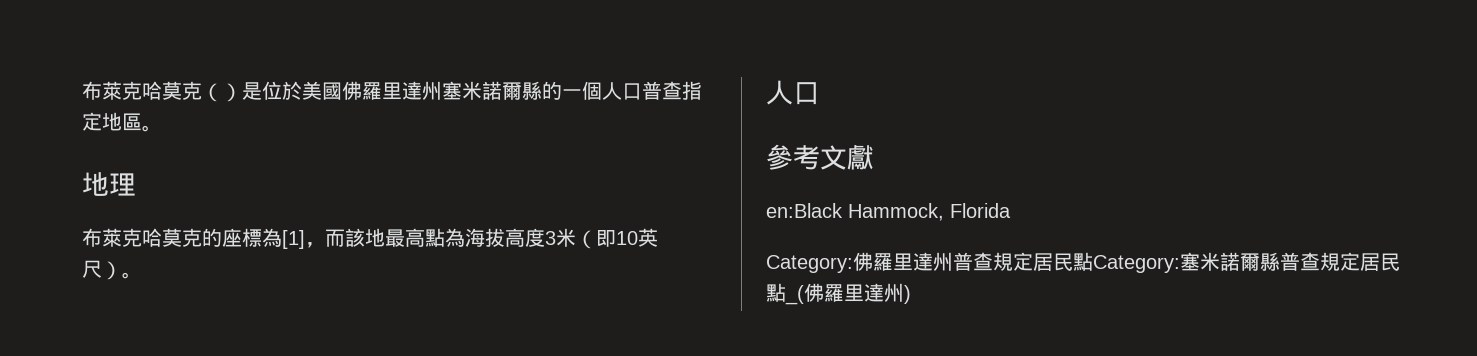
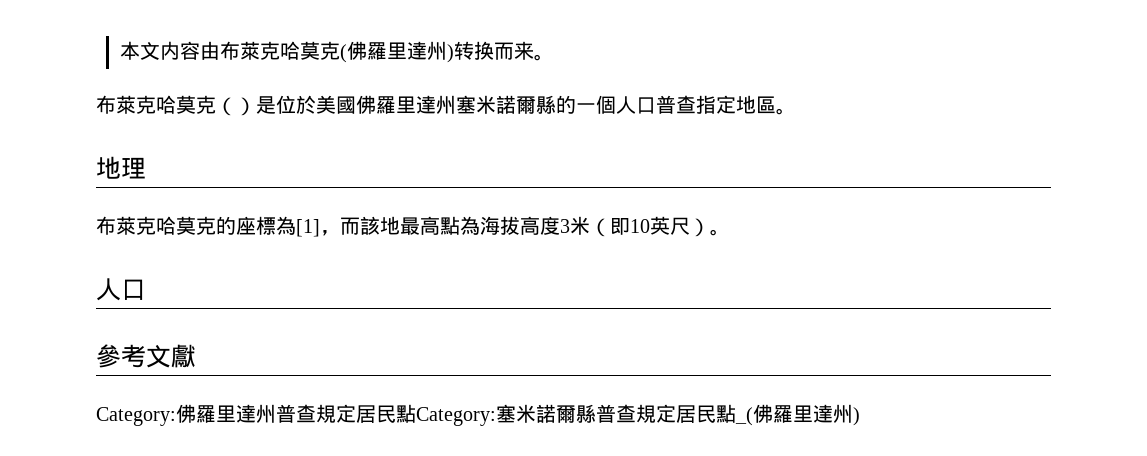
+ 本文内容由布萊克哈莫克(佛羅里達州)转换而来。
- en:Black Hammock, Florida

